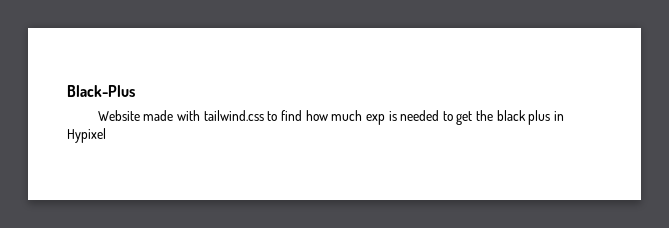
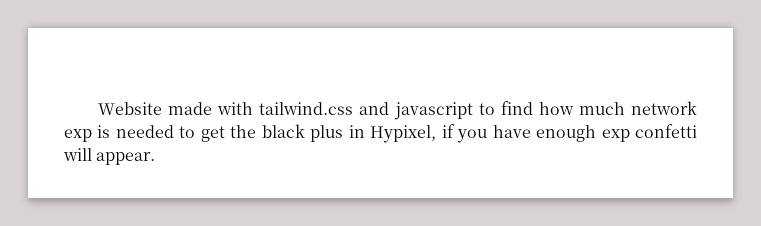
- Black-Plus
- Website made with tailwind.css to find how much exp is needed to get the black plus in Hypixel
+ Website made with tailwind.css and javascript to find how much network exp is needed to get the black plus in Hypixel, if you have enough exp confetti will appear.

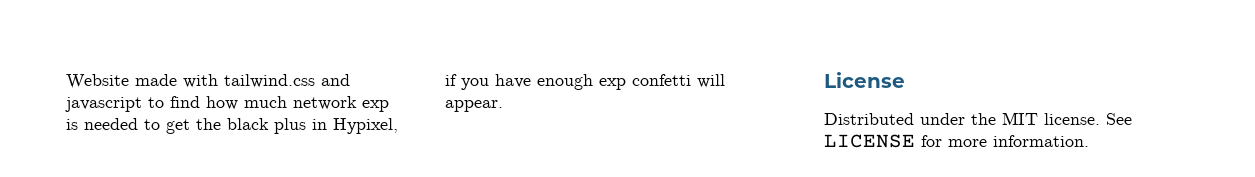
+ License
+ Distributed under the MIT license. See LICENSE for more information.

